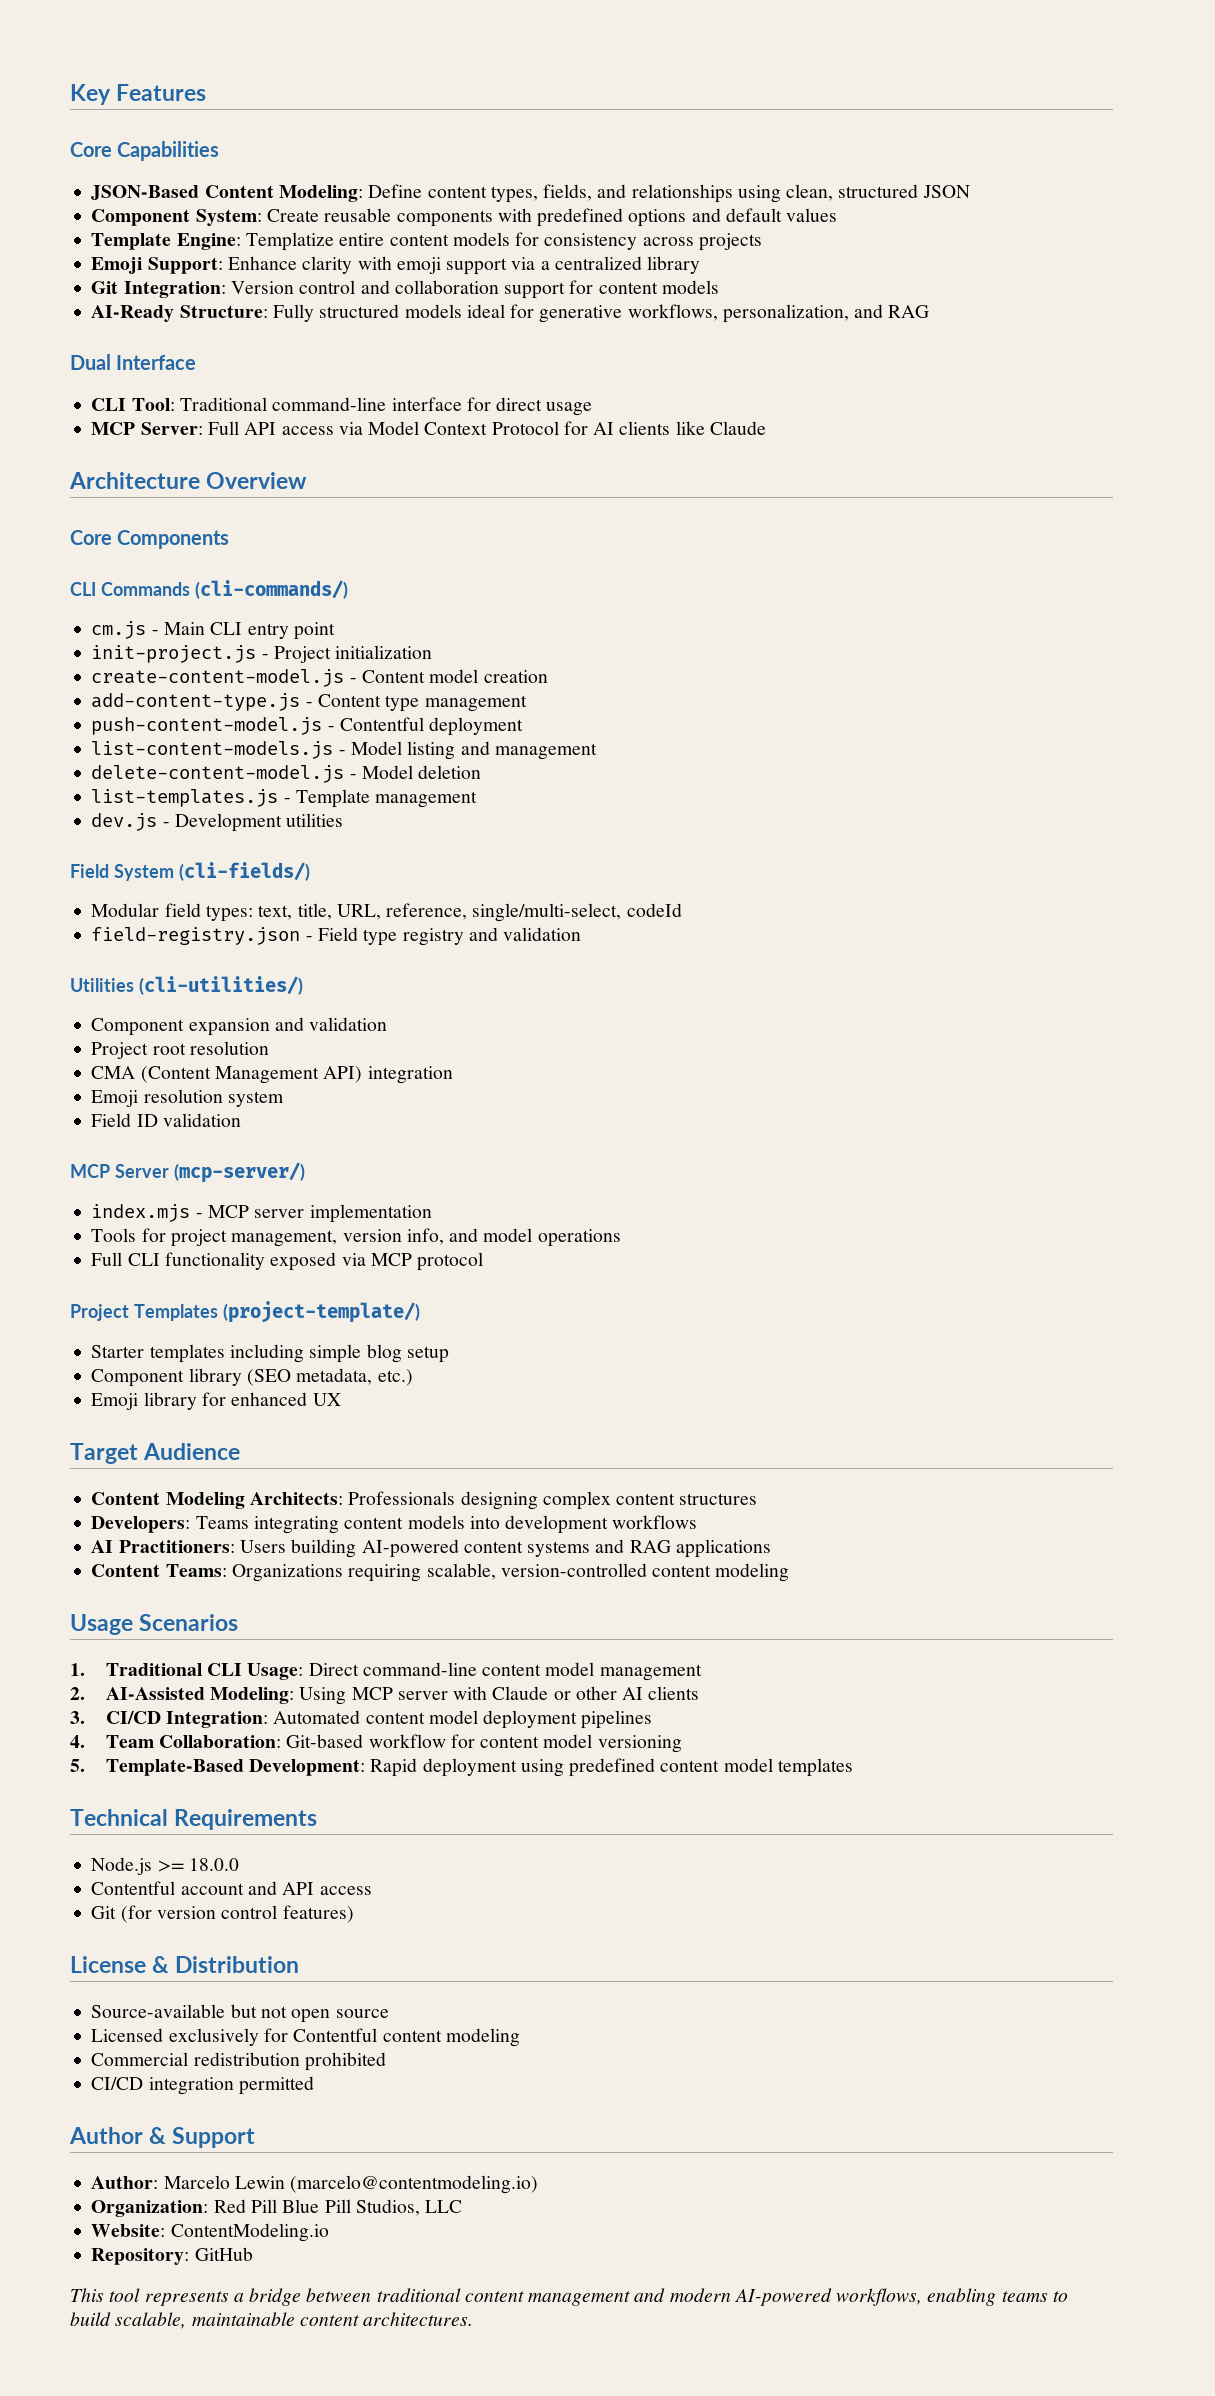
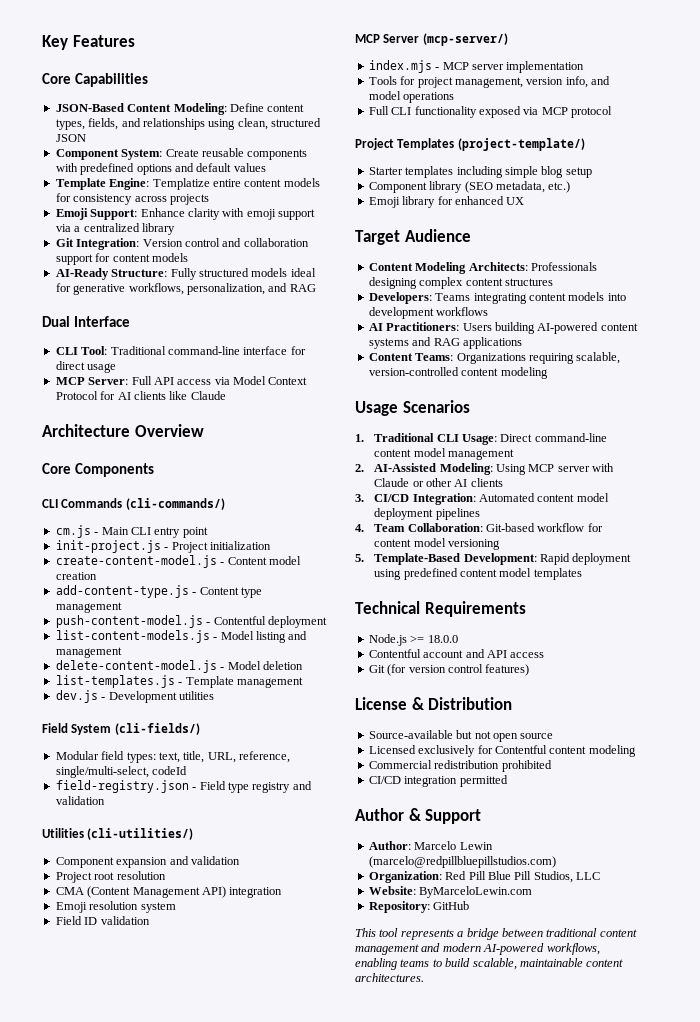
- Author: Marcelo Lewin (marcelo@contentmodeling.io)
+ Author: Marcelo Lewin (marcelo@redpillbluepillstudios.com)
- Website: ContentModeling.io
+ Website: ByMarceloLewin.com

